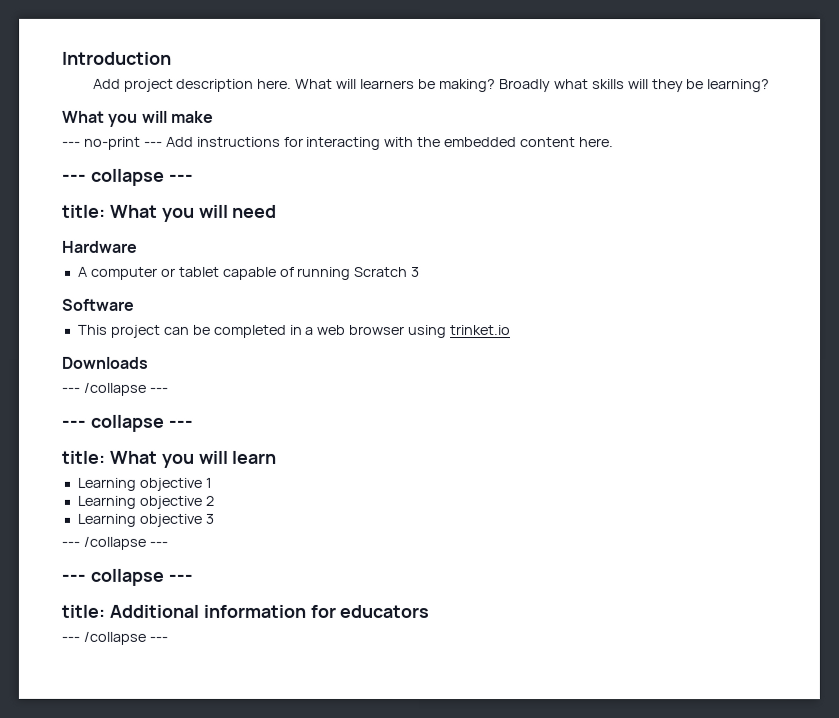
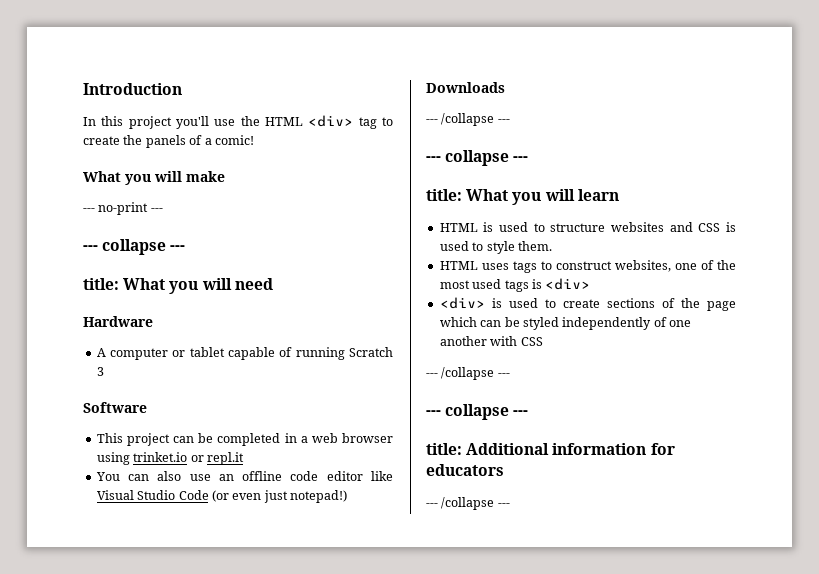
- Add project description here. What will learners be making? Broadly what skills will they be learning?
+ In this project you'll use the HTML <div> tag to create the panels of a comic!
- --- no-print --- Add instructions for interacting with the embedded content here.
+ --- no-print ---
- This project can be completed in a web browser using trinket.io
+ This project can be completed in a web browser using trinket.io or repl.it
+ You can also use an offline code editor like Visual Studio Code (or even just notepad!)
- Learning objective 1
- Learning objective 2
- Learning objective 3
+ HTML is used to structure websites and CSS is used to style them.
+ HTML uses tags to construct websites, one of the most used tags is <div>
+ <div> is used to create sections of the page which can be styled independently of one another with CSS

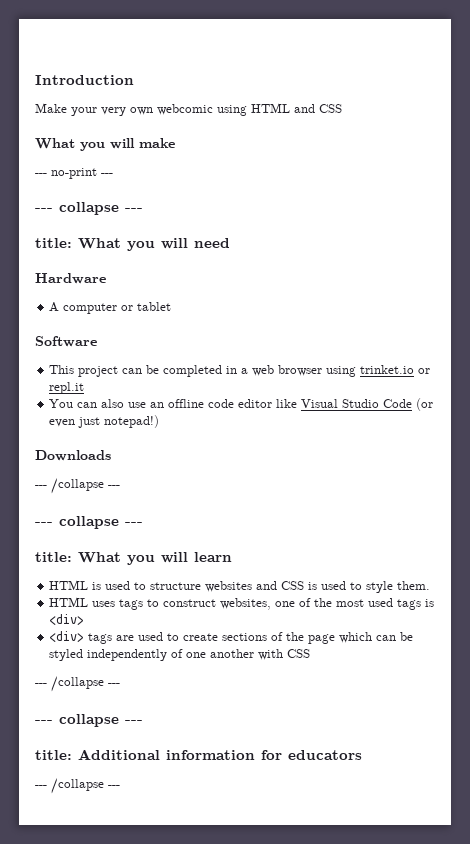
- In this project you'll use the HTML <div> tag to create the panels of a comic!
+ Make your very own webcomic using HTML and CSS
- A computer or tablet capable of running Scratch 3
+ A computer or tablet
- <div> is used to create sections of the page which can be styled independently of one another with CSS
+ <div> tags are used to create sections of the page which can be styled independently of one another with CSS

